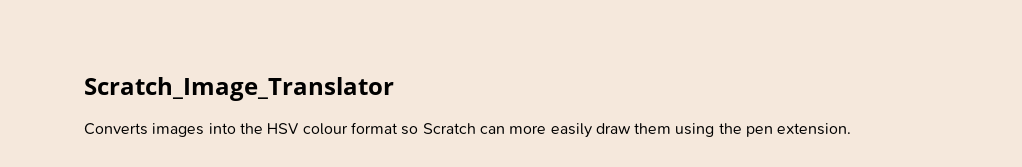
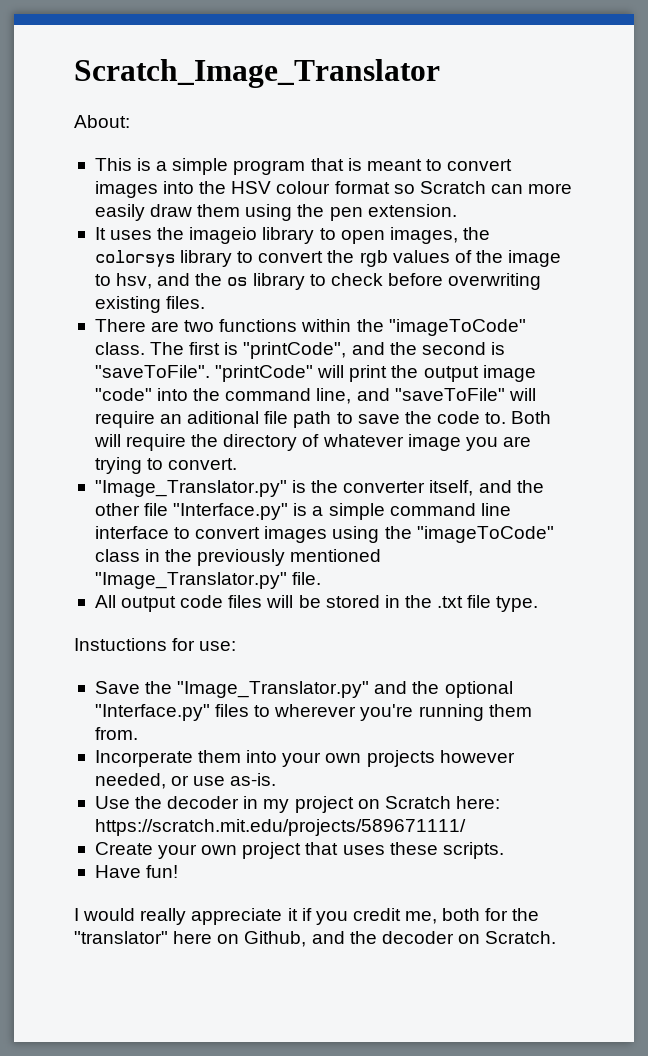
- Converts images into the HSV colour format so Scratch can more easily draw them using the pen extension.
+ About:
+ This is a simple program that is meant to convert images into the HSV colour format so Scratch can more easily draw them using the pen extension.
+ It uses the imageio library to open images, the colorsys library to convert the rgb values of the image to hsv, and the os library to check before overwriting existing files.
+ There are two functions within the "imageToCode" class. The first is "printCode", and the second is "saveToFile". "printCode" will print the output image "code" into the command line, and "saveToFile" will require an aditional file path to save the code to. Both will require the directory of whatever image you are trying to convert.
+ "Image_Translator.py" is the converter itself, and the other file "Interface.py" is a simple command line interface to convert images using the "imageToCode" class in the previously mentioned "Image_Translator.py" file.
+ All output code files will be stored in the .txt file type.
+ Instuctions for use:
+ Save the "Image_Translator.py" and the optional "Interface.py" files to wherever you're running them from.
+ Incorperate them into your own projects however needed, or use as-is.
+ Use the decoder in my project on Scratch here: https://scratch.mit.edu/projects/589671111/
+ Create your own project that uses these scripts.
+ Have fun!
+ I would really appreciate it if you credit me, both for the "translator" here on Github, and the decoder on Scratch.

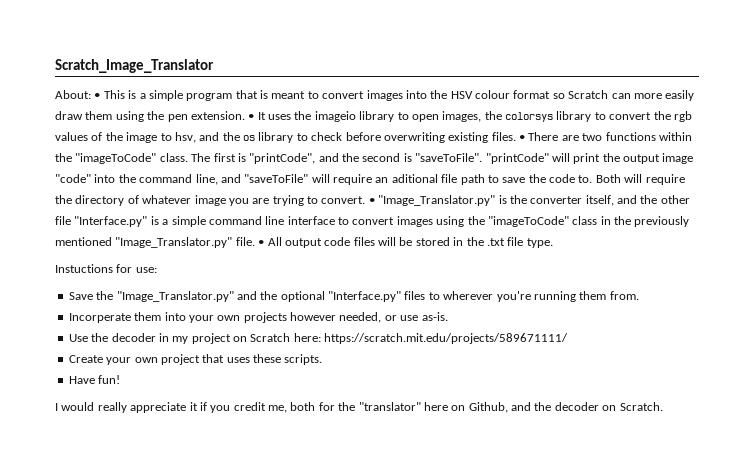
- About:
- This is a simple program that is meant to convert images into the HSV colour format so Scratch can more easily draw them using the pen extension.
- It uses the imageio library to open images, the colorsys library to convert the rgb values of the image to hsv, and the os library to check before overwriting existing files.
- There are two functions within the "imageToCode" class.
+ About: • This is a simple program that is meant to convert images into the HSV colour format so Scratch can more easily draw them using the pen extension. • It uses the imageio library to open images, the colorsys library to convert the rgb values of the image to hsv, and the os library to check before overwriting existing files. • There are two functions within the "imageToCode" class.
- Both will require the directory of whatever image you are trying to convert.
- "Image_Translator.py" is the converter itself, and the other file "Interface.py" is a simple command line interface to convert images using the "imageToCode" class in the previously mentioned "Image_Translator.py" file.
- All output code files will be stored in the .txt file type.
+ Both will require the directory of whatever image you are trying to convert. • "Image_Translator.py" is the converter itself, and the other file "Interface.py" is a simple command line interface to convert images using the "imageToCode" class in the previously mentioned "Image_Translator.py" file. • All output code files will be stored in the .txt file type.

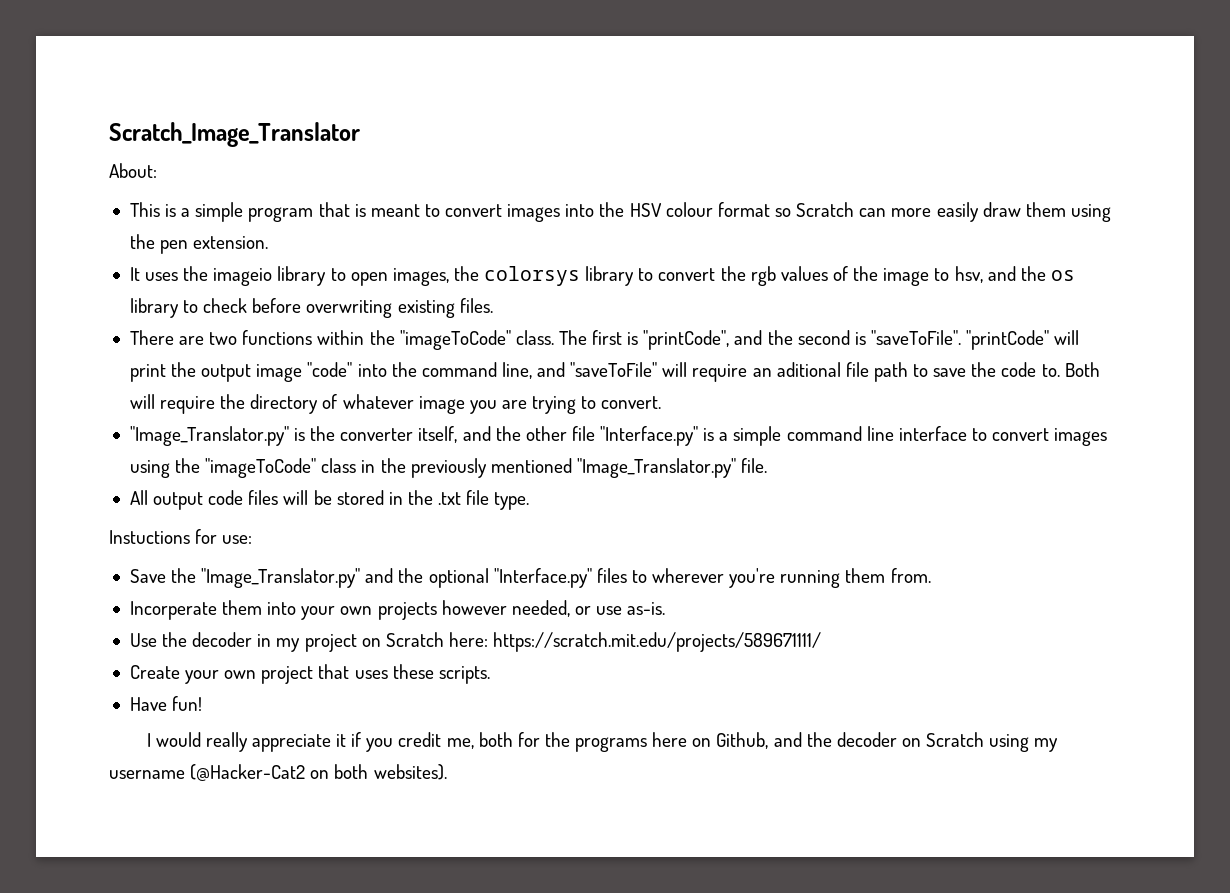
- About: • This is a simple program that is meant to convert images into the HSV colour format so Scratch can more easily draw them using the pen extension. • It uses the imageio library to open images, the colorsys library to convert the rgb values of the image to hsv, and the os library to check before overwriting existing files. • There are two functions within the "imageToCode" class.
+ About:
+ This is a simple program that is meant to convert images into the HSV colour format so Scratch can more easily draw them using the pen extension.
+ It uses the imageio library to open images, the colorsys library to convert the rgb values of the image to hsv, and the os library to check before overwriting existing files.
+ There are two functions within the "imageToCode" class.
- Both will require the directory of whatever image you are trying to convert. • "Image_Translator.py" is the converter itself, and the other file "Interface.py" is a simple command line interface to convert images using the "imageToCode" class in the previously mentioned "Image_Translator.py" file. • All output code files will be stored in the .txt file type.
+ Both will require the directory of whatever image you are trying to convert.
+ "Image_Translator.py" is the converter itself, and the other file "Interface.py" is a simple command line interface to convert images using the "imageToCode" class in the previously mentioned "Image_Translator.py" file.
+ All output code files will be stored in the .txt file type.
- I would really appreciate it if you credit me, both for the "translator" here on Github, and the decoder on Scratch.
+ I would really appreciate it if you credit me, both for the programs here on Github, and the decoder on Scratch using my username (@Hacker-Cat2 on both websites).

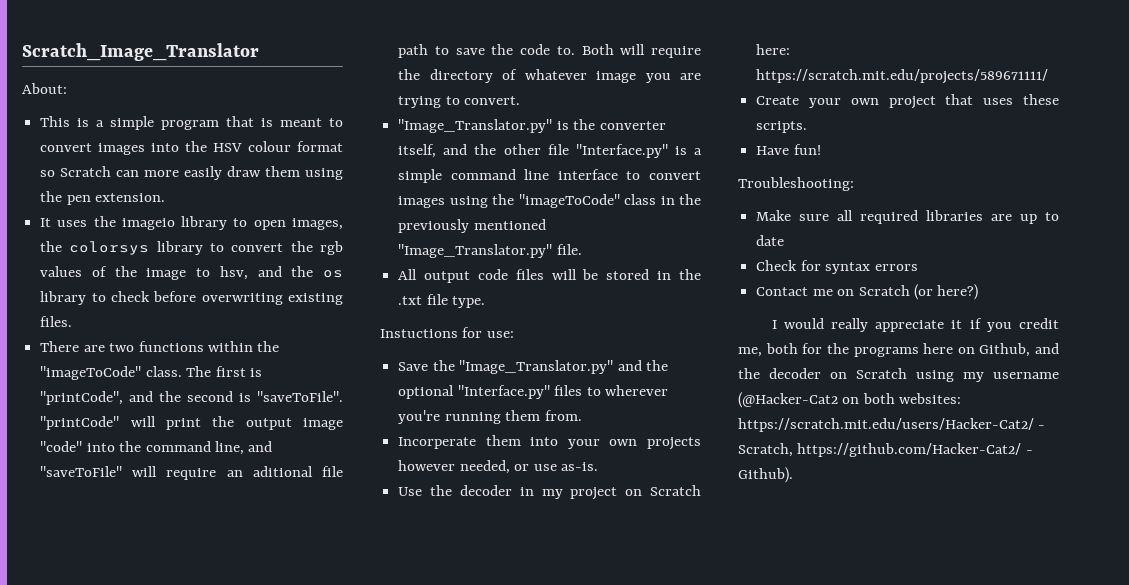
+ Troubleshooting:
+ Make sure all required libraries are up to date
+ Check for syntax errors
+ Contact me on Scratch (or here?)
- I would really appreciate it if you credit me, both for the programs here on Github, and the decoder on Scratch using my username (@Hacker-Cat2 on both websites).
+ I would really appreciate it if you credit me, both for the programs here on Github, and the decoder on Scratch using my username (@Hacker-Cat2 on both websites: https://scratch.mit.edu/users/Hacker-Cat2/ - Scratch, https://github.com/Hacker-Cat2/ - Github).

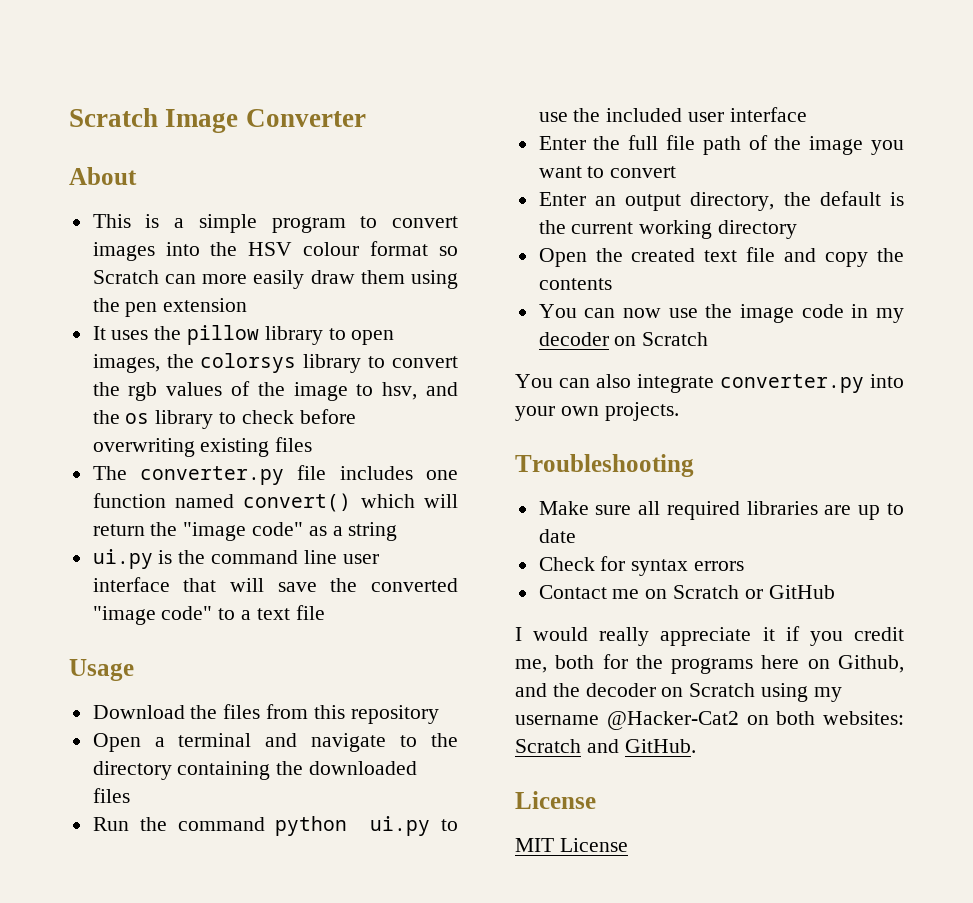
- Scratch_Image_Translator
- About:
+ Scratch Image Converter
+ About
- This is a simple program that is meant to convert images into the HSV colour format so Scratch can more easily draw them using the pen extension.
+ This is a simple program to convert images into the HSV colour format so Scratch can more easily draw them using the pen extension
- It uses the imageio library to open images, the colorsys library to convert the rgb values of the image to hsv, and the os library to check before overwriting existing files.
- There are two functions within the "imageToCode" class. The first is "printCode", and the second is "saveToFile". "printCode" will print the output image "code" into the command line, and "saveToFile" will require an aditional file path to save the code to. Both will require the directory of whatever image you are trying to convert.
- "Image_Translator.py" is the converter itself, and the other file "Interface.py" is a simple command line interface to convert images using the "imageToCode" class in the previously mentioned "Image_Translator.py" file.
- All output code files will be stored in the .txt file type.
- Instuctions for use:
- Save the "Image_Translator.py" and the optional "Interface.py" files to wherever you're running them from.
- Incorperate them into your own projects however needed, or use as-is.
- Use the decoder in my project on Scratch here: https://scratch.mit.edu/projects/589671111/
- Create your own project that uses these scripts.
- Have fun!
- Troubleshooting:
+ It uses the pillow library to open images, the colorsys library to convert the rgb values of the image to hsv, and the os library to check before overwriting existing files
+ The converter.py file includes one function named convert() which will return the "image code" as a string
+ ui.py is the command line user interface that will save the converted "image code" to a text file
+ Usage
+ Download the files from this repository
+ Open a terminal and navigate to the directory containing the downloaded files
+ Run the command python ui.py to use the included user interface
+ Enter the full file path of the image you want to convert
+ Enter an output directory, the default is the current working directory
+ Open the created text file and copy the contents
+ You can now use the image code in my decoder on Scratch
+ You can also integrate converter.py into your own projects.
+ Troubleshooting
- Contact me on Scratch (or here?)
+ Contact me on Scratch or GitHub
- I would really appreciate it if you credit me, both for the programs here on Github, and the decoder on Scratch using my username (@Hacker-Cat2 on both websites: https://scratch.mit.edu/users/Hacker-Cat2/ - Scratch, https://github.com/Hacker-Cat2/ - Github).
+ I would really appreciate it if you credit me, both for the programs here on Github, and the decoder on Scratch using my username @Hacker-Cat2 on both websites: Scratch and GitHub.
+ License
+ MIT License

